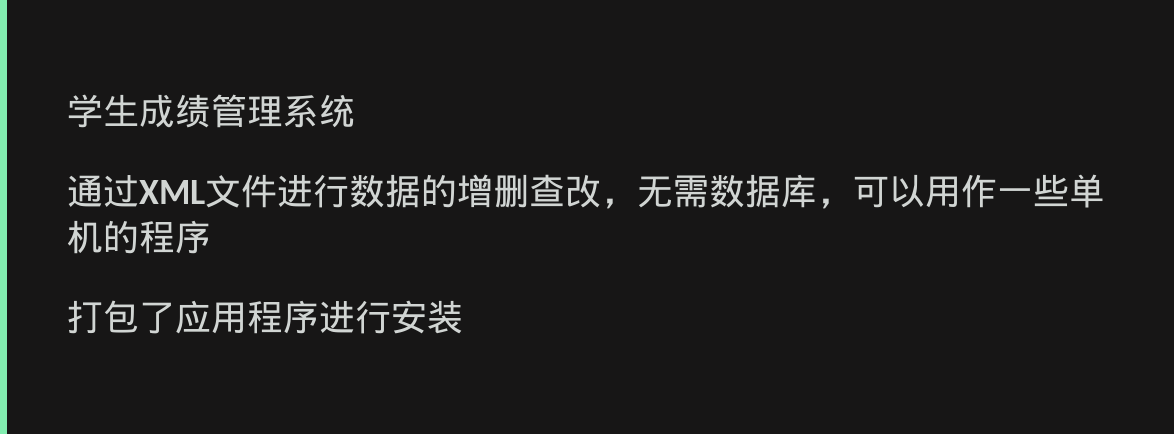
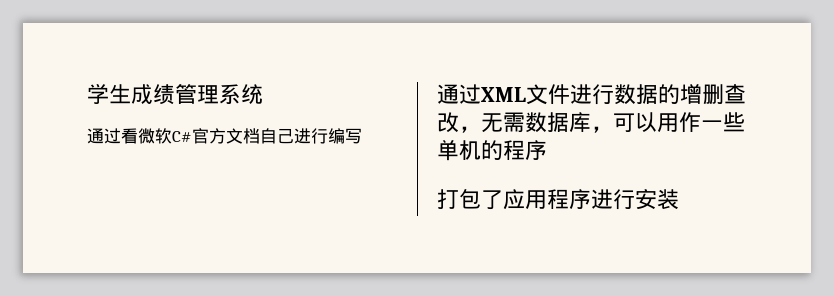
+ 通过看微软C#官方文档自己进行编写

